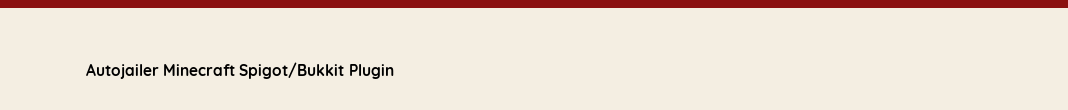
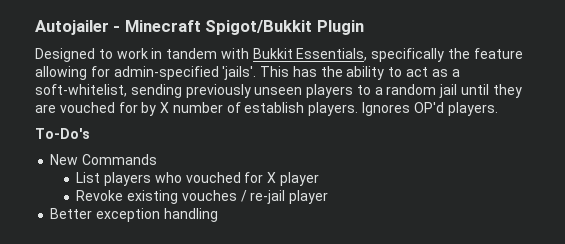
- Autojailer Minecraft Spigot/Bukkit Plugin
+ Autojailer - Minecraft Spigot/Bukkit Plugin
+ Designed to work in tandem with Bukkit Essentials, specifically the feature allowing for admin-specified 'jails'. This has the ability to act as a soft-whitelist, sending previously unseen players to a random jail until they are vouched for by X number of establish players. Ignores OP'd players.
+ To-Do's
+ New Commands
+ List players who vouched for X player
+ Revoke existing vouches / re-jail player
+ Better exception handling

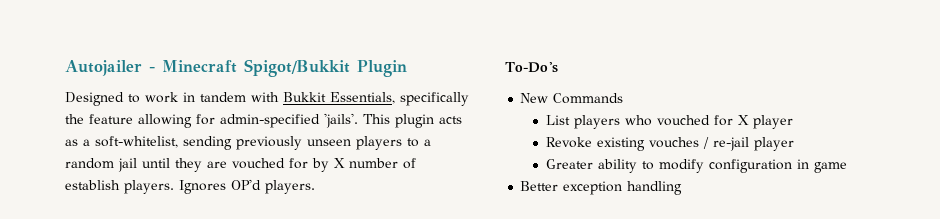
- This has the ability to act as a soft-whitelist, sending previously unseen players to a random jail until they are vouched for by X number of establish players.
+ This plugin acts as a soft-whitelist, sending previously unseen players to a random jail until they are vouched for by X number of establish players.
+ Greater ability to modify configuration in game

